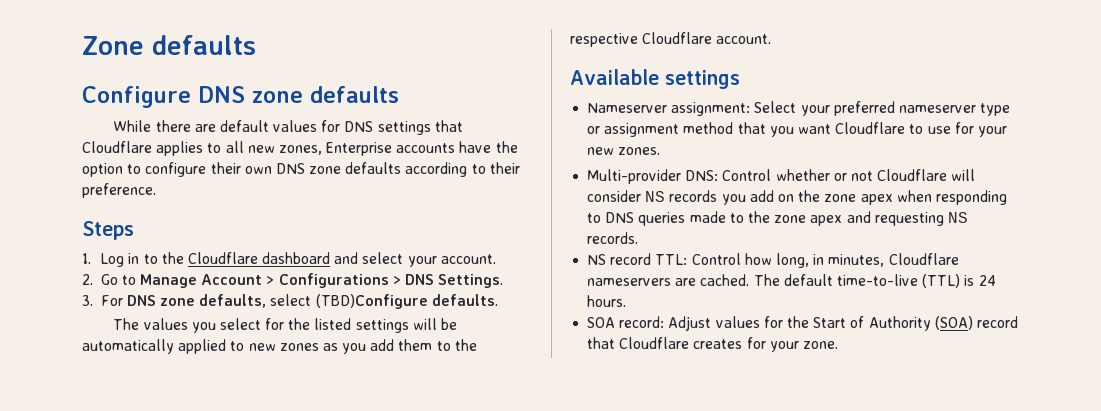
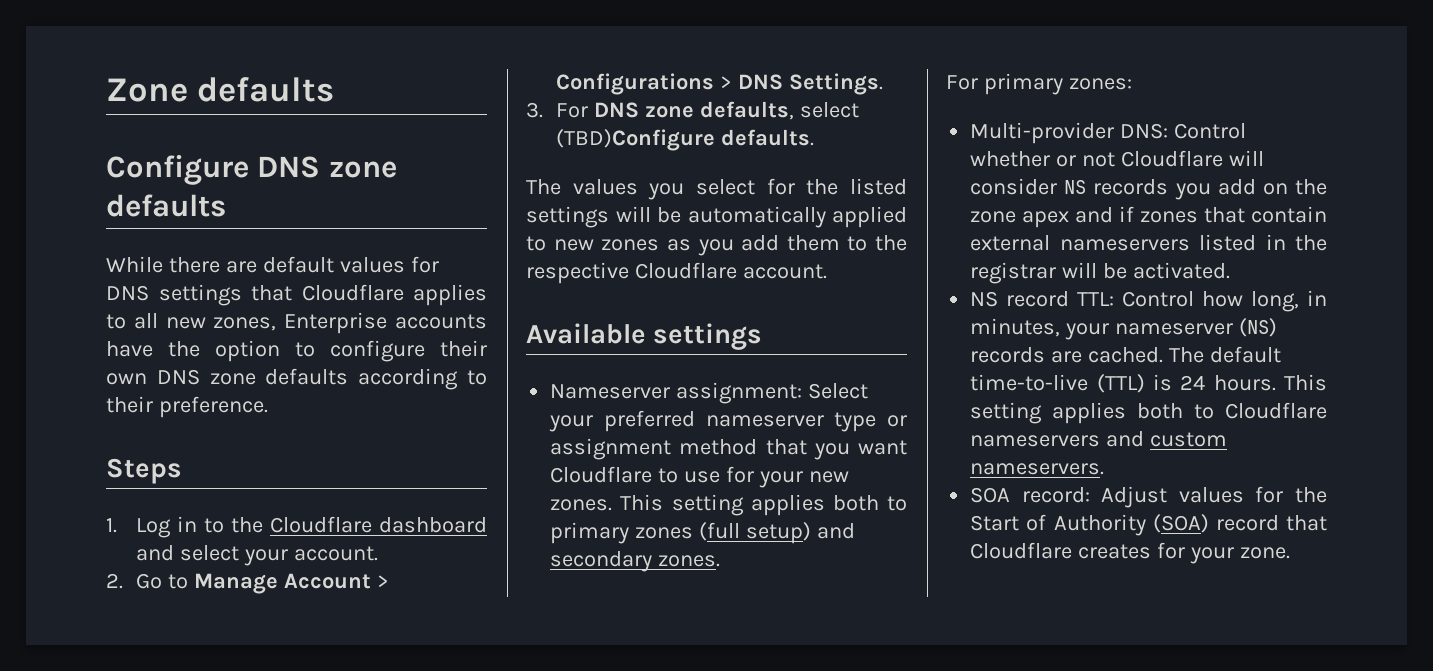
+ This setting applies both to primary zones (full setup) and secondary zones.
+ For primary zones:
- Multi-provider DNS: Control whether or not Cloudflare will consider NS records you add on the zone apex when responding to DNS queries made to the zone apex and requesting NS records.
+ Multi-provider DNS: Control whether or not Cloudflare will consider NS records you add on the zone apex and if zones that contain external nameservers listed in the registrar will be activated.
- NS record TTL: Control how long, in minutes, Cloudflare nameservers are cached.
+ NS record TTL: Control how long, in minutes, your nameserver (NS) records are cached.
+ This setting applies both to Cloudflare nameservers and custom nameservers.

